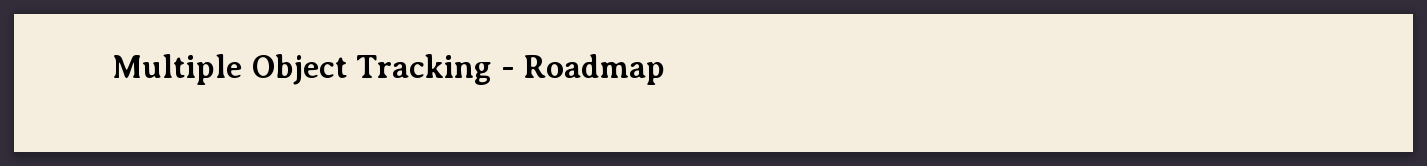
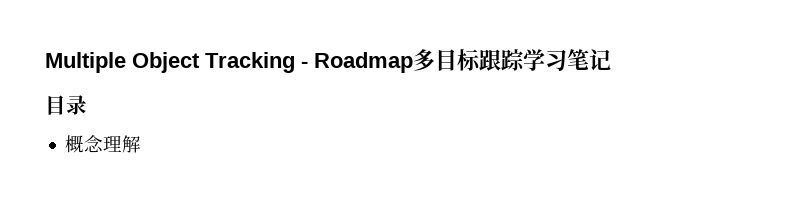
- Multiple Object Tracking - Roadmap
+ Multiple Object Tracking - Roadmap多目标跟踪学习笔记
+ 目录
+ 概念理解

